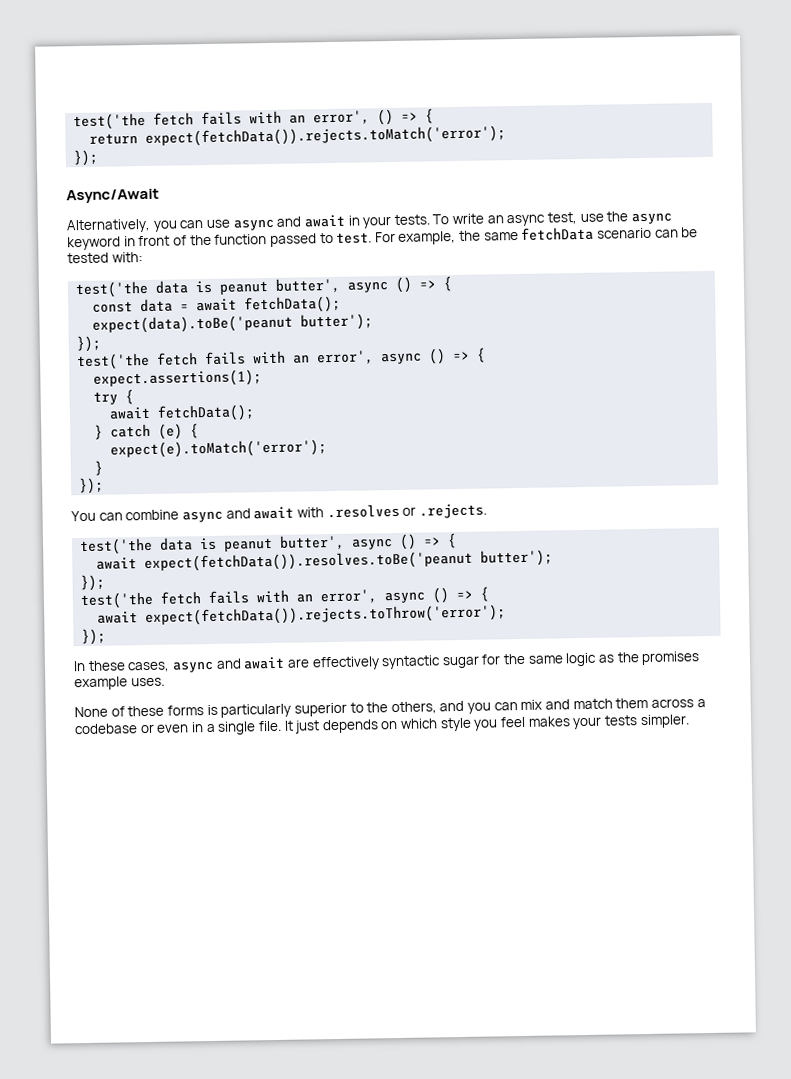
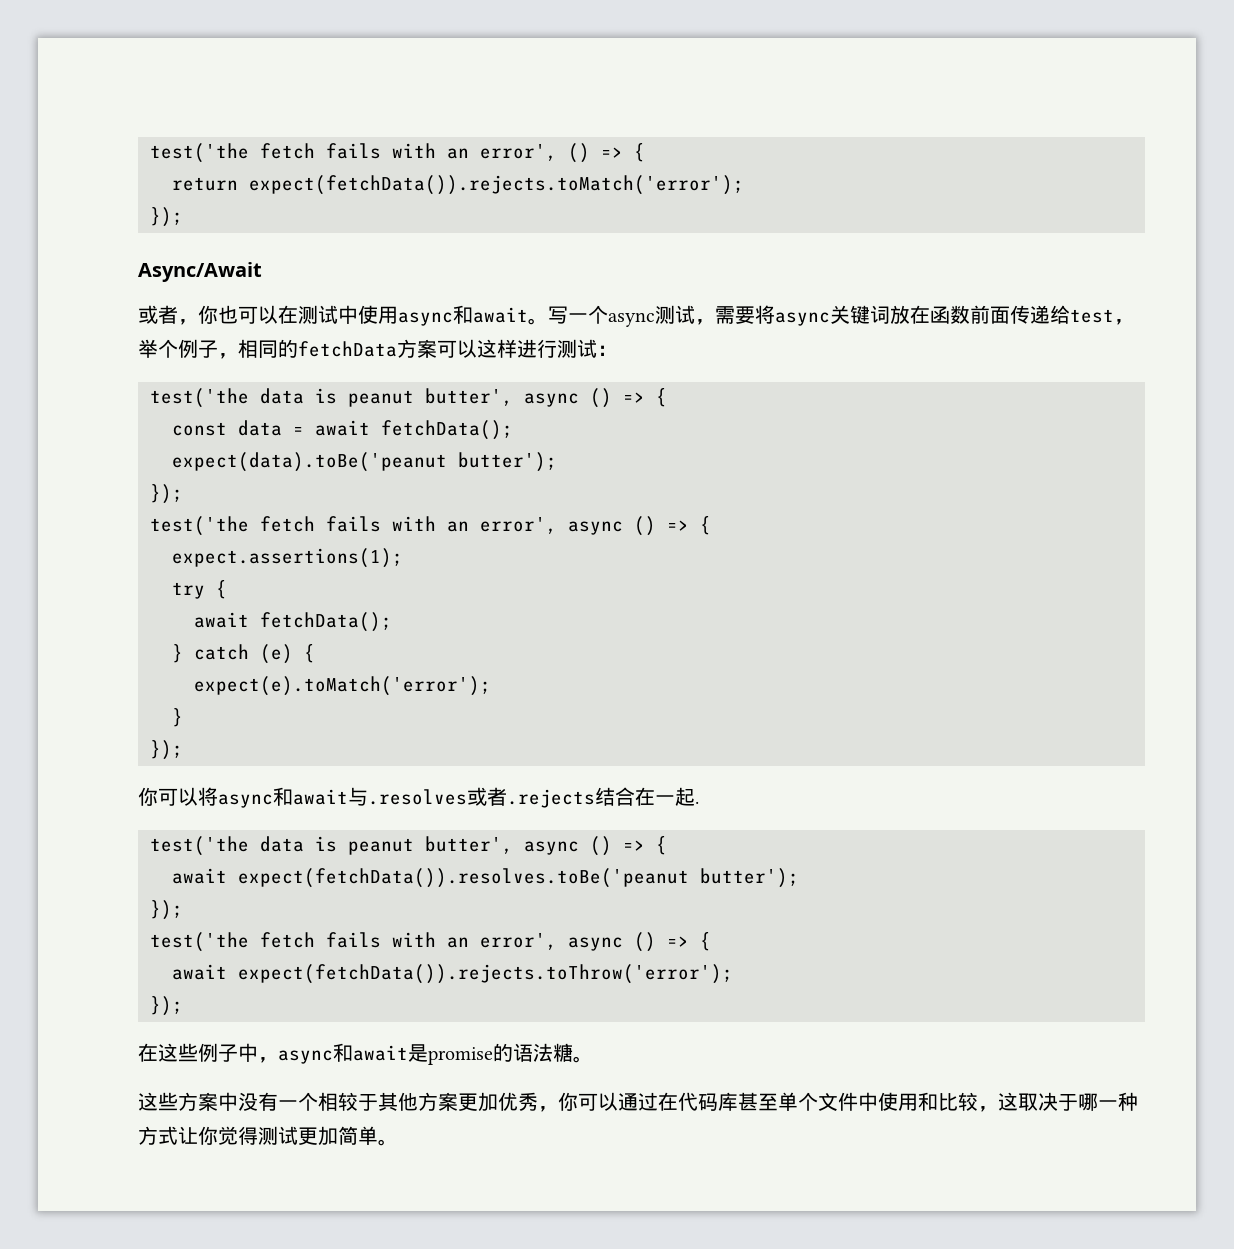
- Alternatively, you can use async and await in your tests. To write an async test, use the async keyword in front of the function passed to test. For example, the same fetchData scenario can be tested with:
+ 或者，你也可以在测试中使用async和await。写一个async测试，需要将async关键词放在函数前面传递给test，举个例子，相同的fetchData方案可以这样进行测试：
- You can combine async and await with .resolves or .rejects.
+ 你可以将async和await与.resolves或者.rejects结合在一起.
- In these cases, async and await are effectively syntactic sugar for the same logic as the promises example uses.
- None of these forms is particularly superior to the others, and you can mix and match them across a codebase or even in a single file. It just depends on which style you feel makes your tests simpler.
+ 在这些例子中，async和await是promise的语法糖。
+ 这些方案中没有一个相较于其他方案更加优秀，你可以通过在代码库甚至单个文件中使用和比较，这取决于哪一种方式让你觉得测试更加简单。

